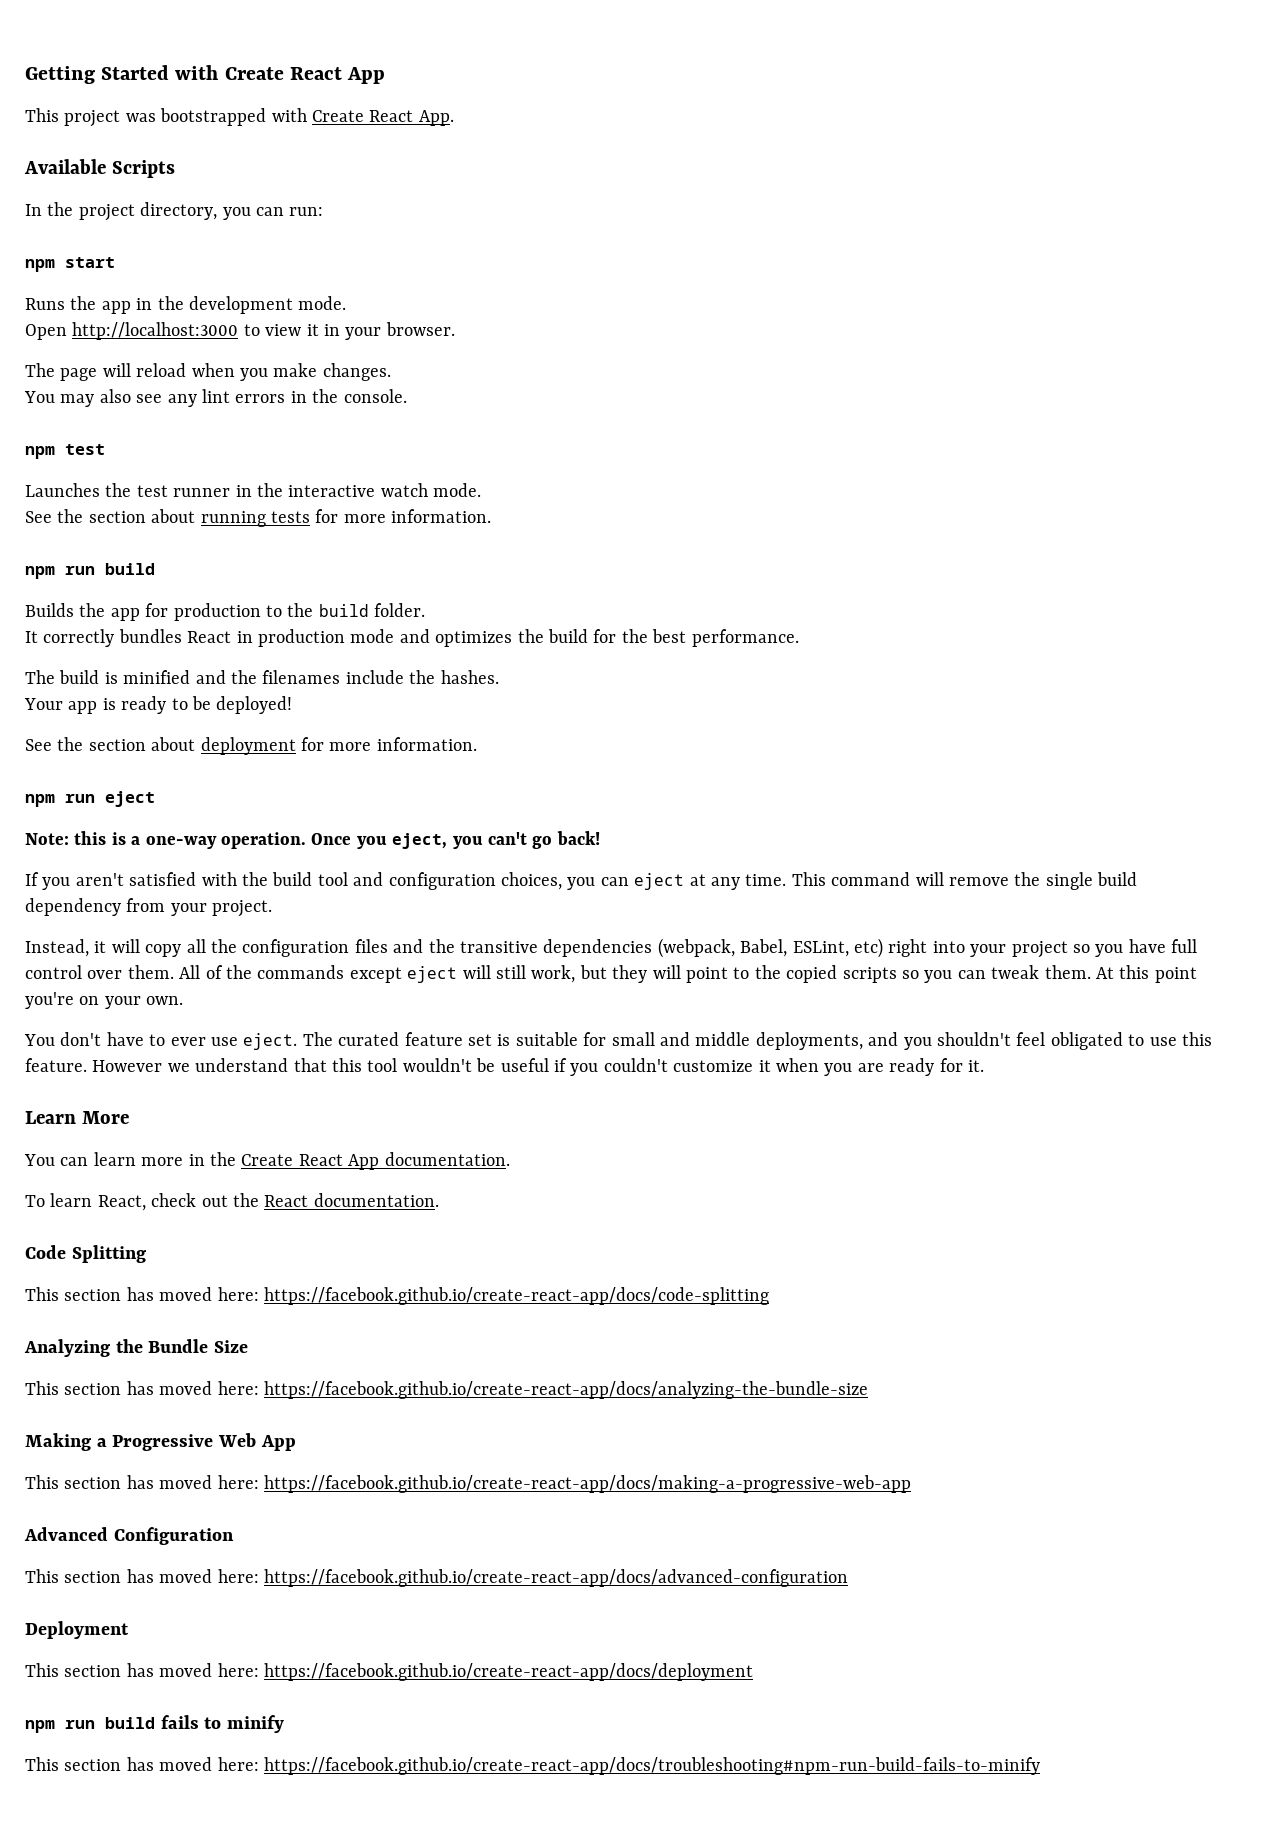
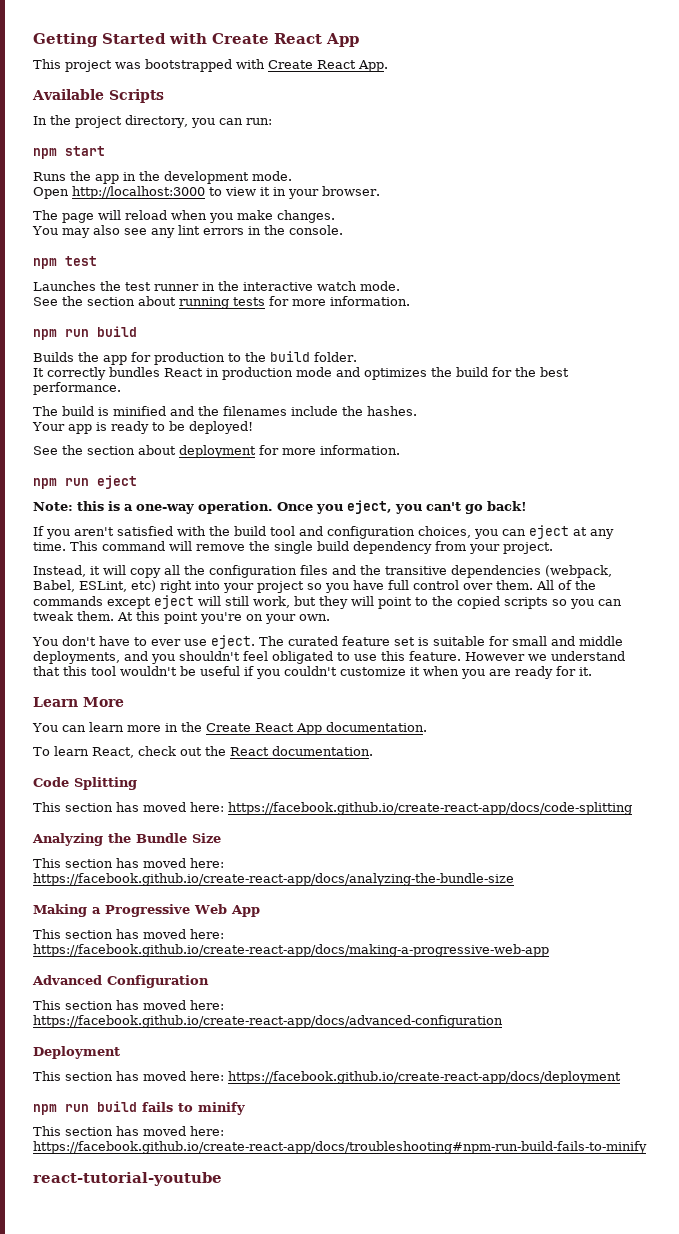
+ react-tutorial-youtube

